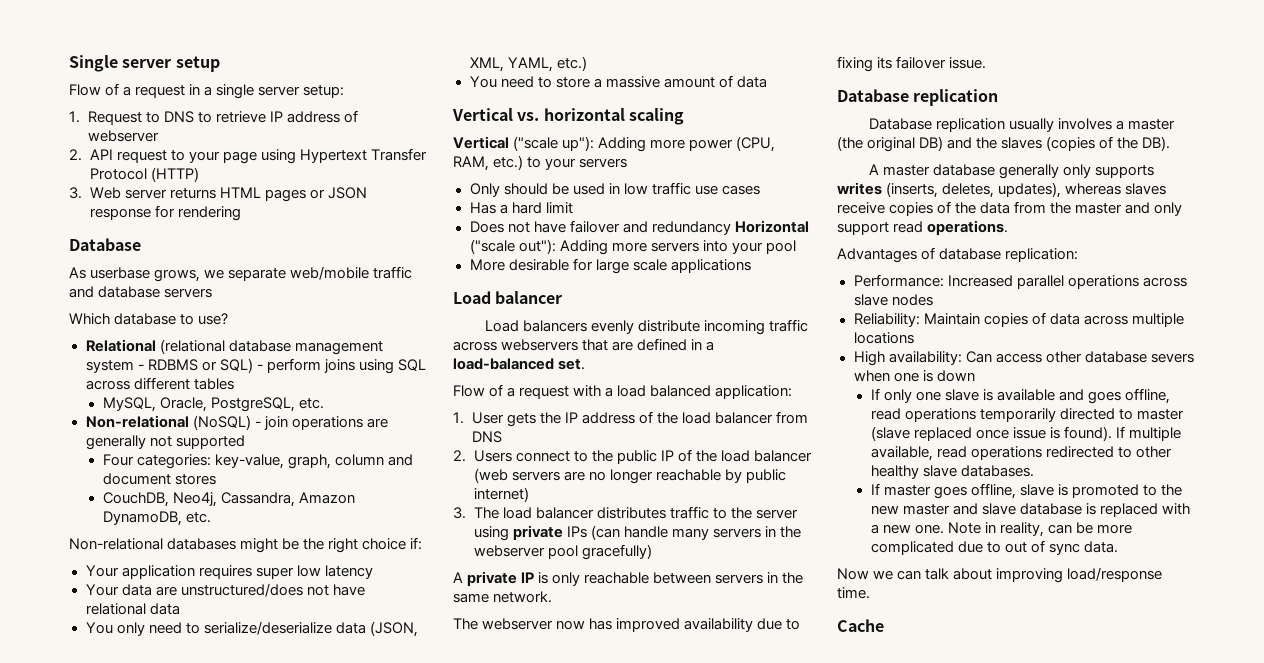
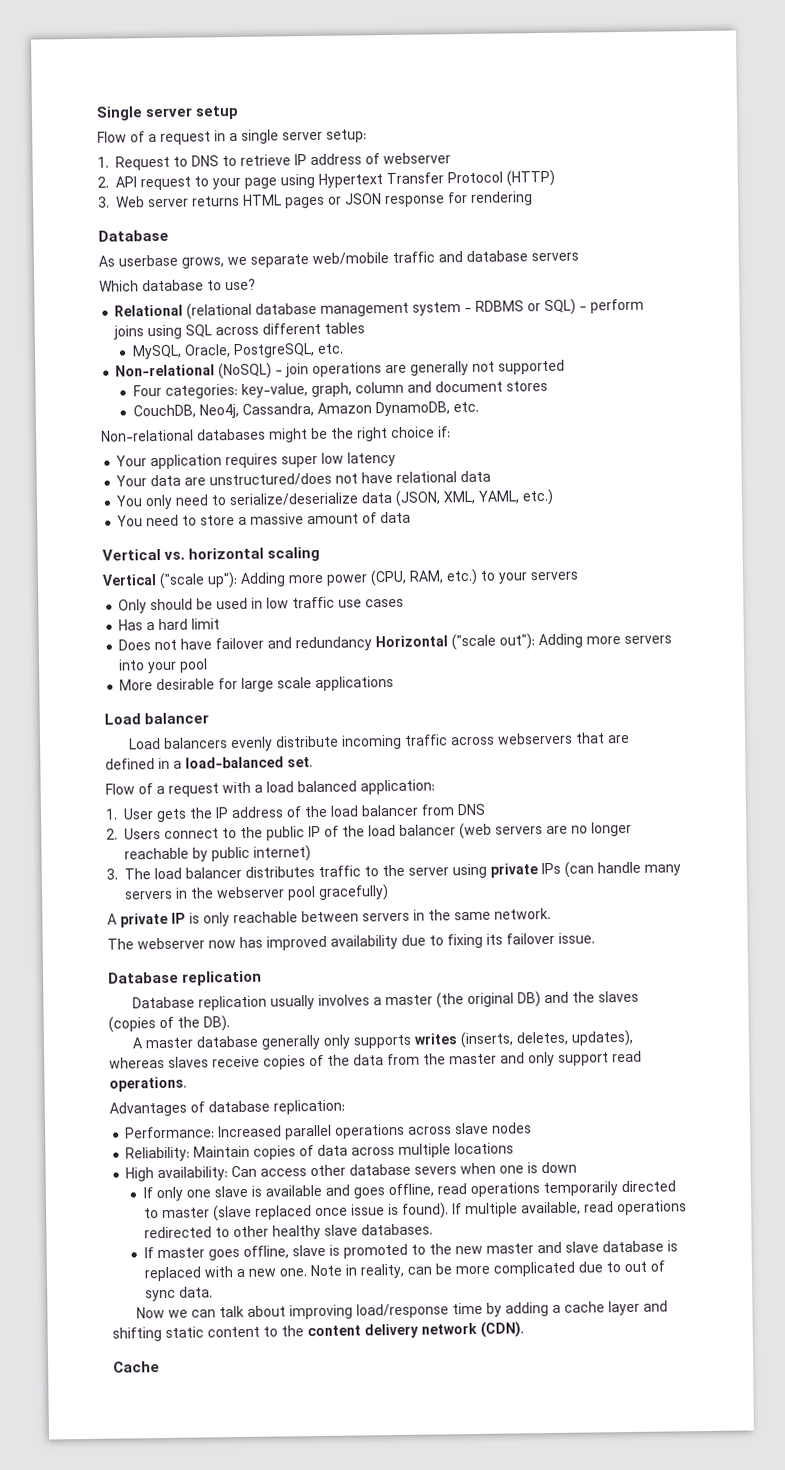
- Now we can talk about improving load/response time.
+ Now we can talk about improving load/response time by adding a cache layer and shifting static content to the content delivery network (CDN).

